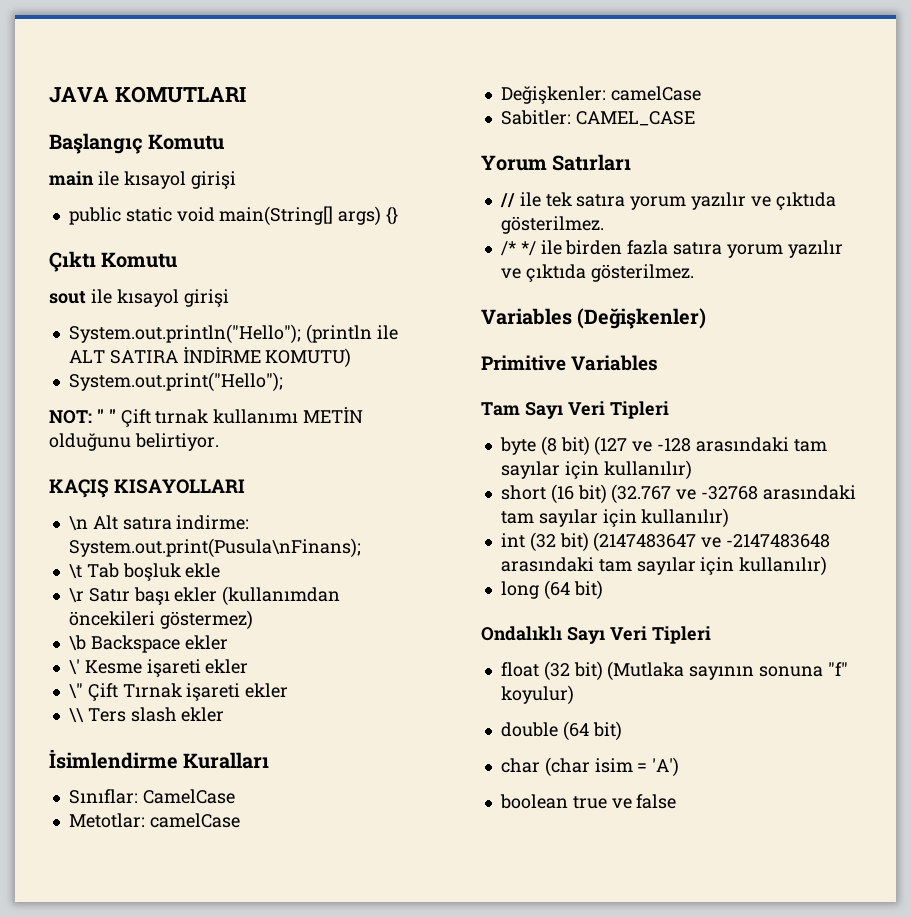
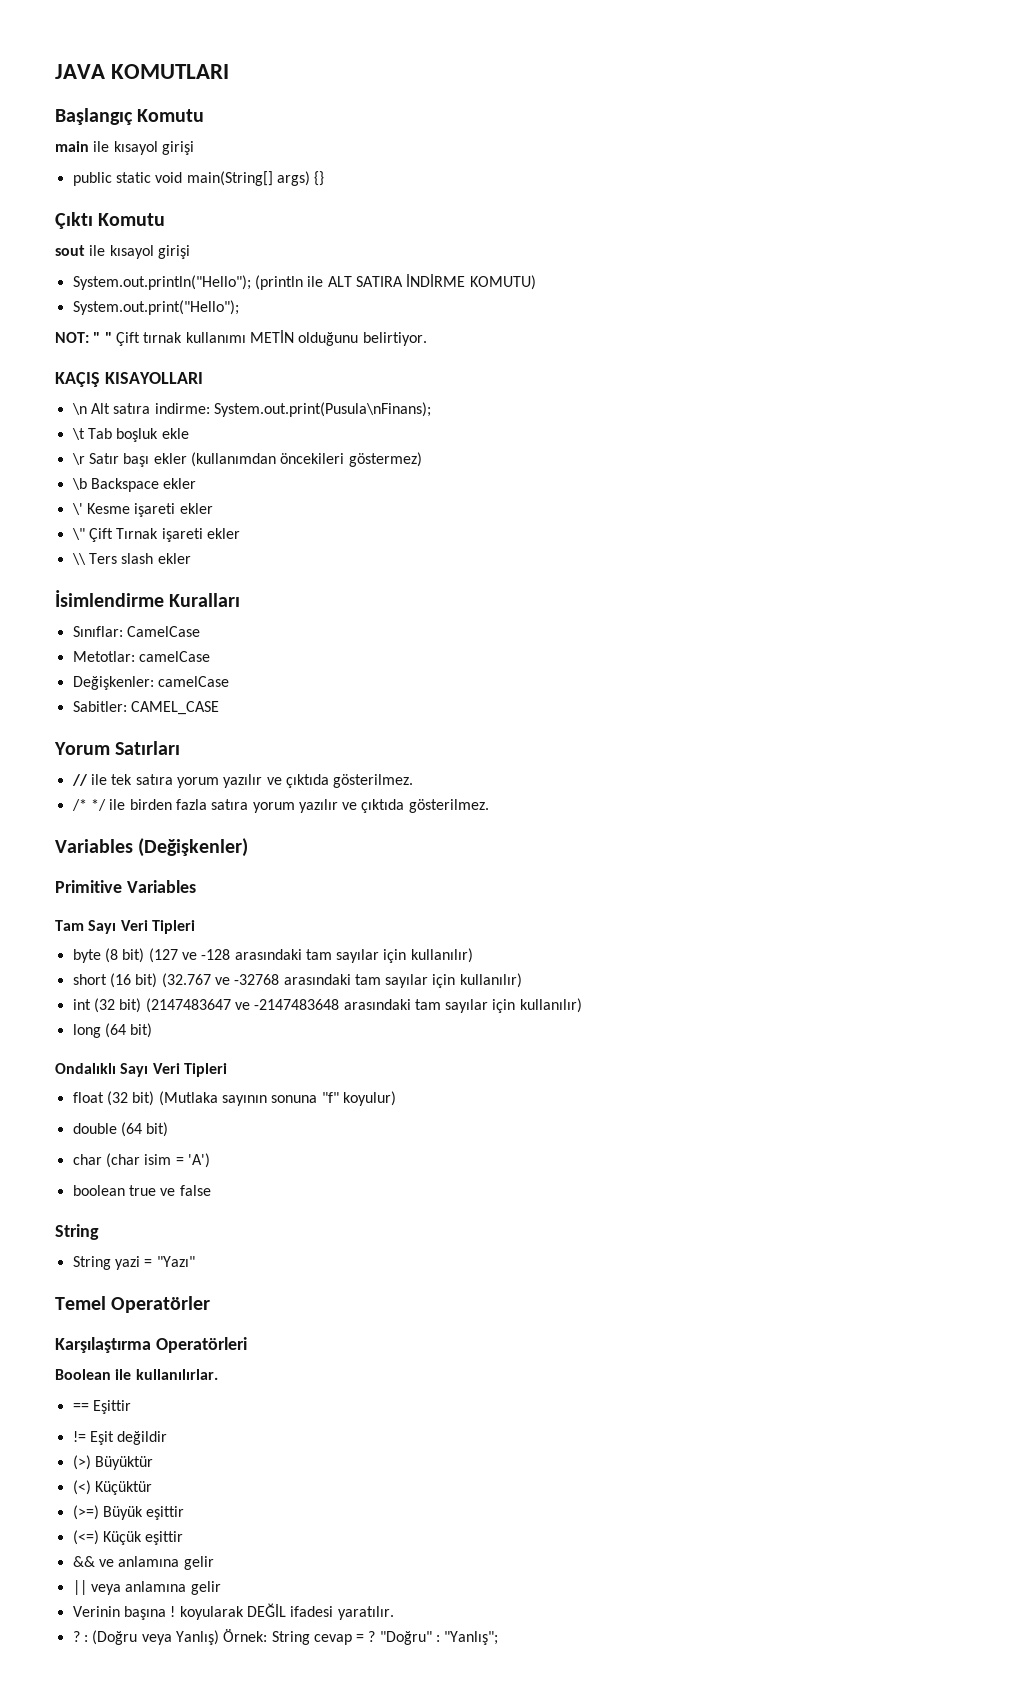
  boolean true ve false
+ String
+ String yazi = "Yazı"
+ Temel Operatörler
+ Karşılaştırma Operatörleri
+ Boolean ile kullanılırlar.
+ == Eşittir
+ != Eşit değildir
+ (>) Büyüktür
+ (<) Küçüktür
+ (>=) Büyük eşittir
+ (<=) Küçük eşittir
+ && ve anlamına gelir
+ || veya anlamına gelir
+ Verinin başına ! koyularak DEĞİL ifadesi yaratılır.
+ ? : (Doğru veya Yanlış) Örnek: String cevap = ? "Doğru" : "Yanlış";

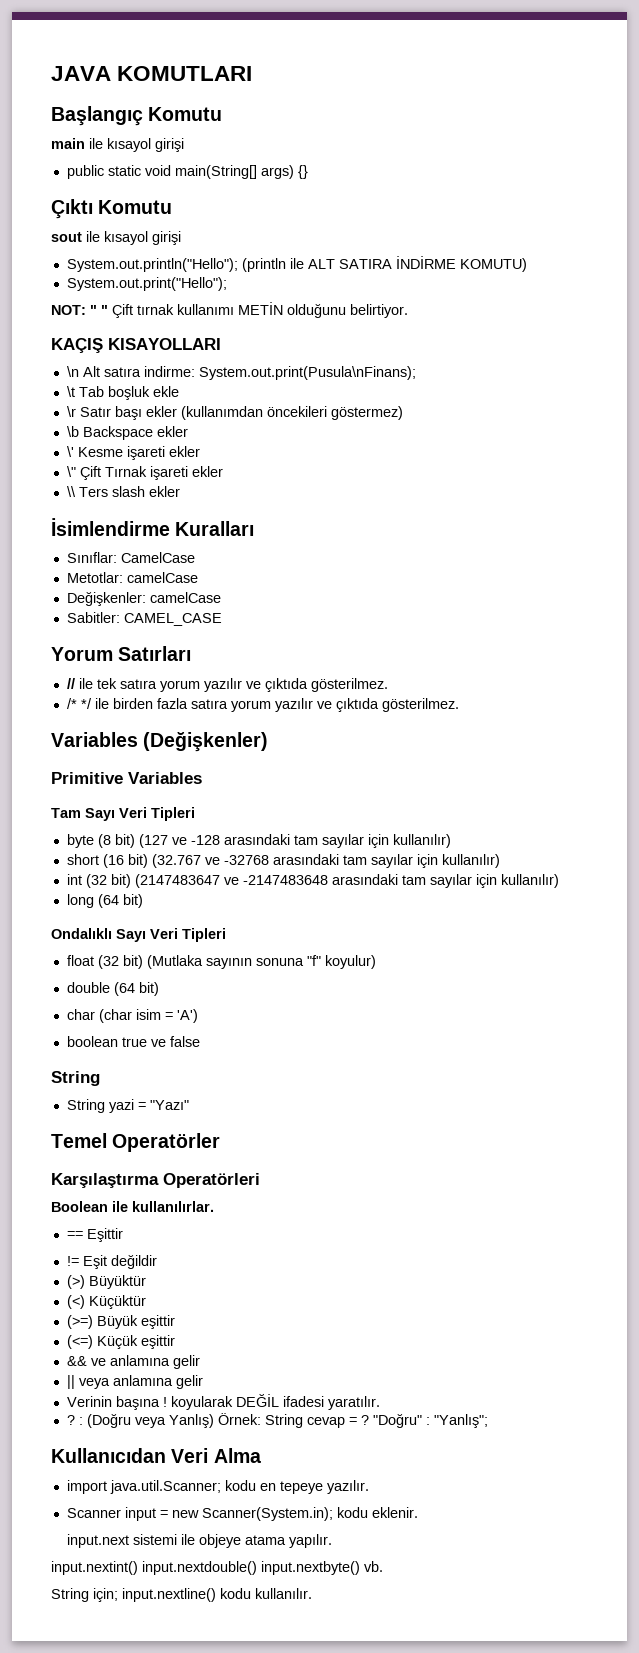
+ Kullanıcıdan Veri Alma
+ import java.util.Scanner; kodu en tepeye yazılır.
+ Scanner input = new Scanner(System.in); kodu eklenir.
+ input.next sistemi ile objeye atama yapılır.
+ input.nextint() input.nextdouble() input.nextbyte() vb.
+ String için; input.nextline() kodu kullanılır.

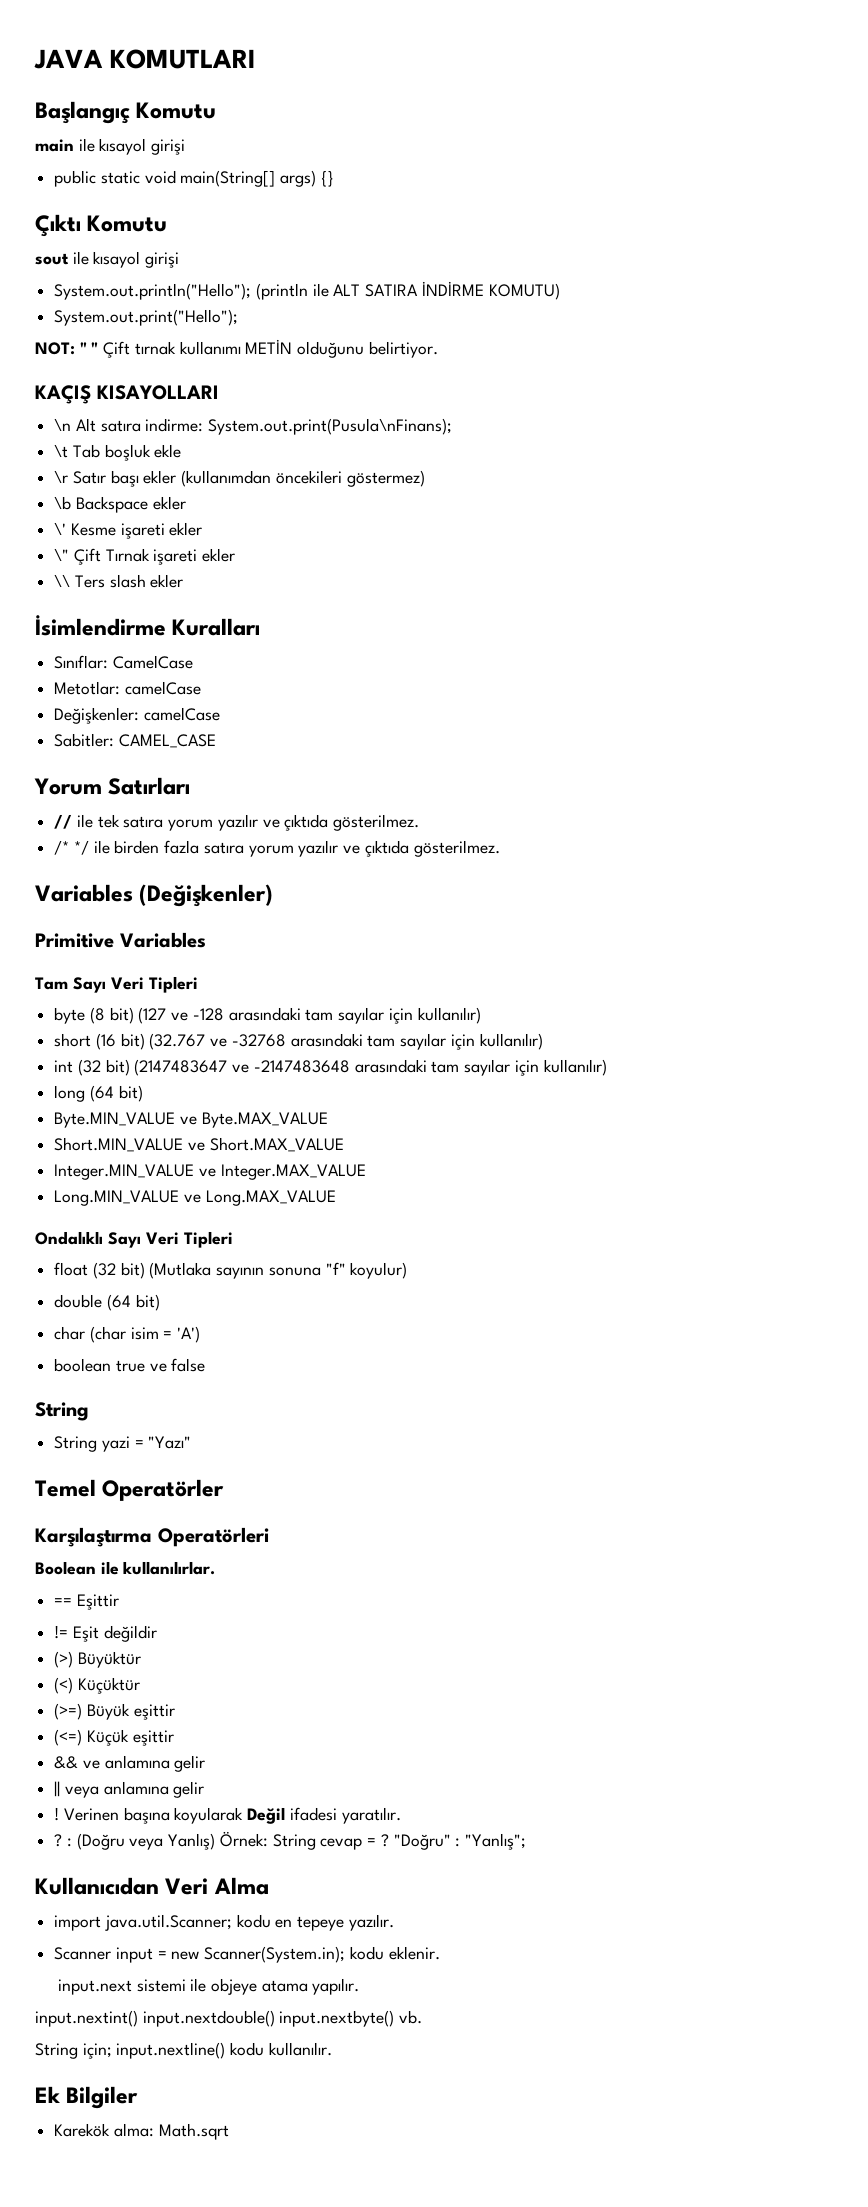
+ Byte.MIN_VALUE ve Byte.MAX_VALUE
+ Short.MIN_VALUE ve Short.MAX_VALUE
+ Integer.MIN_VALUE ve Integer.MAX_VALUE
+ Long.MIN_VALUE ve Long.MAX_VALUE
- Verinin başına ! koyularak DEĞİL ifadesi yaratılır.
+ ! Verinen başına koyularak Değil ifadesi yaratılır.
+ Ek Bilgiler
+ Karekök alma: Math.sqrt

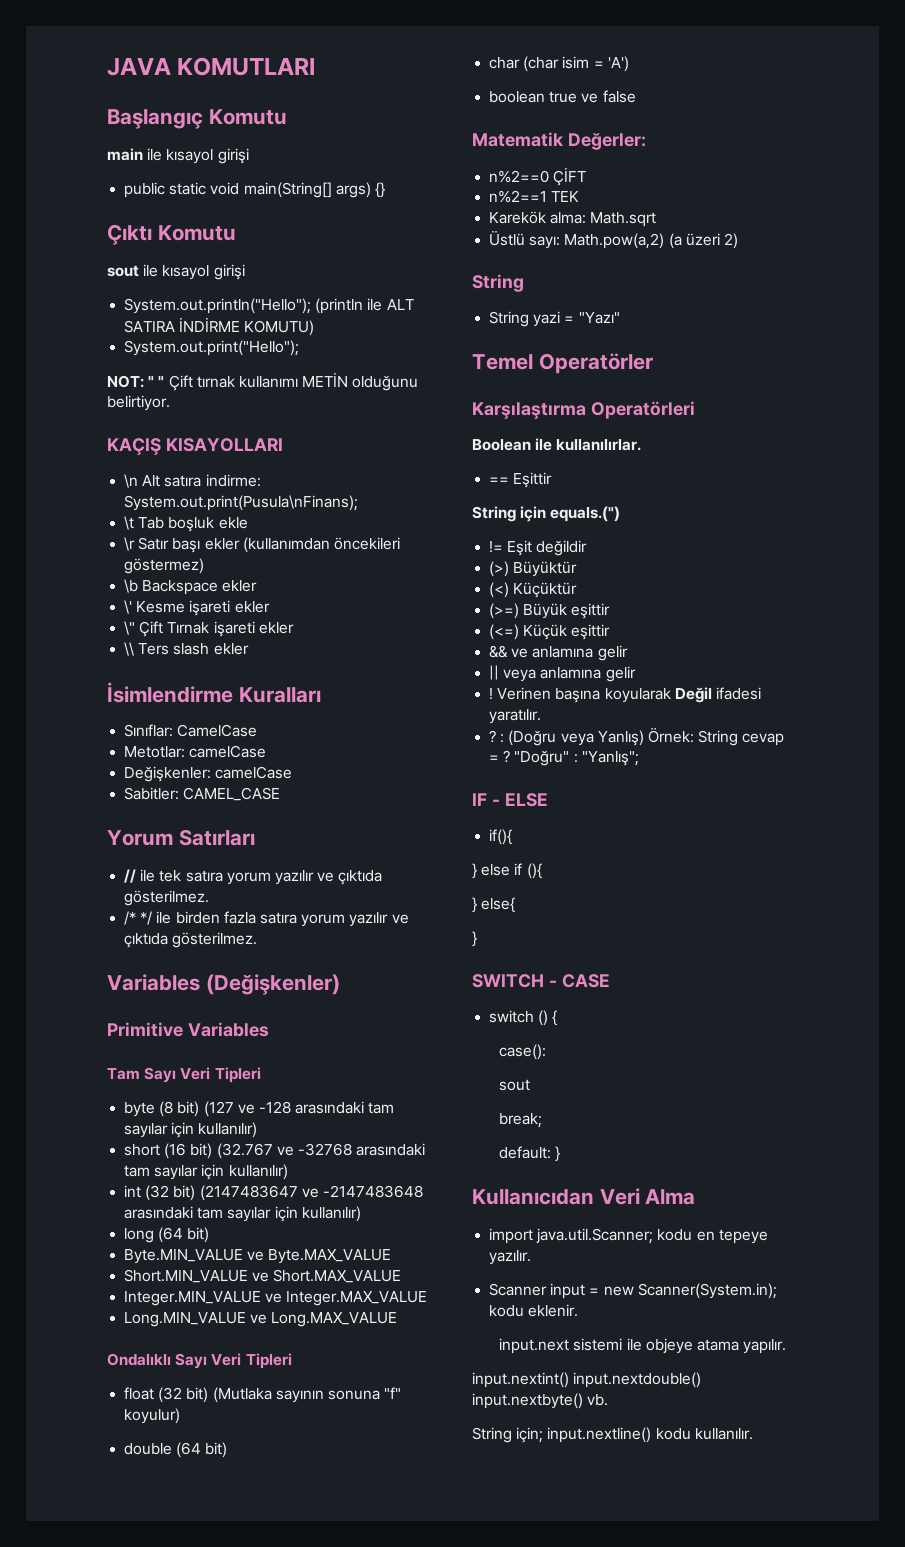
+ Matematik Değerler:
+ n%2==0 ÇİFT
+ n%2==1 TEK
+ Karekök alma: Math.sqrt
+ Üstlü sayı: Math.pow(a,2) (a üzeri 2)
+ String için equals.(")
+ IF - ELSE
+ if(){
+ } else if (){
+ } else{
+ }
+ SWITCH - CASE
+ switch () {
+ case():
+ sout
+ break;
+ default: }
- Ek Bilgiler
- Karekök alma: Math.sqrt

